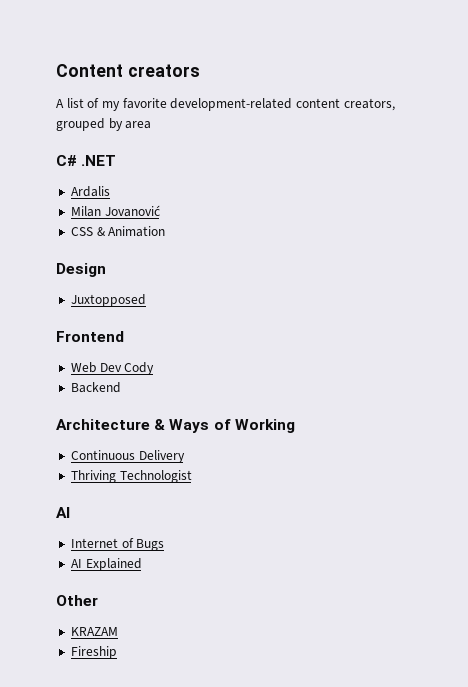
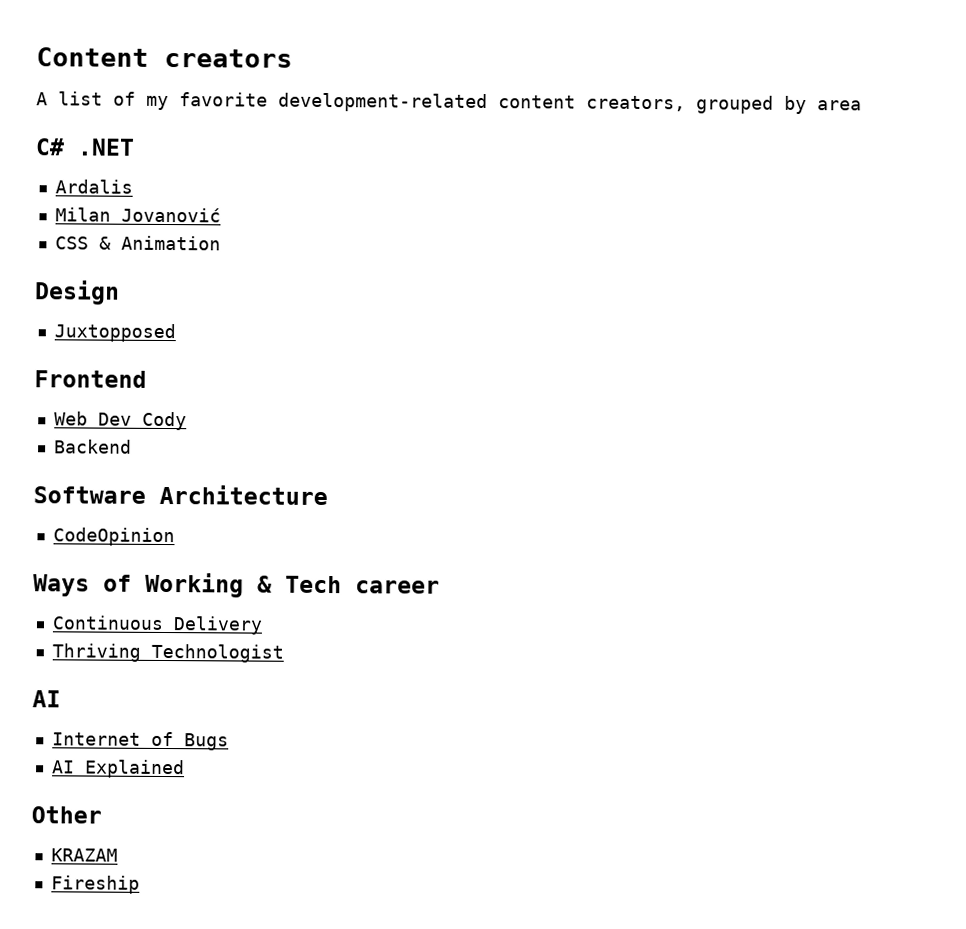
- Architecture & Ways of Working
+ Software Architecture
+ CodeOpinion
+ Ways of Working & Tech career

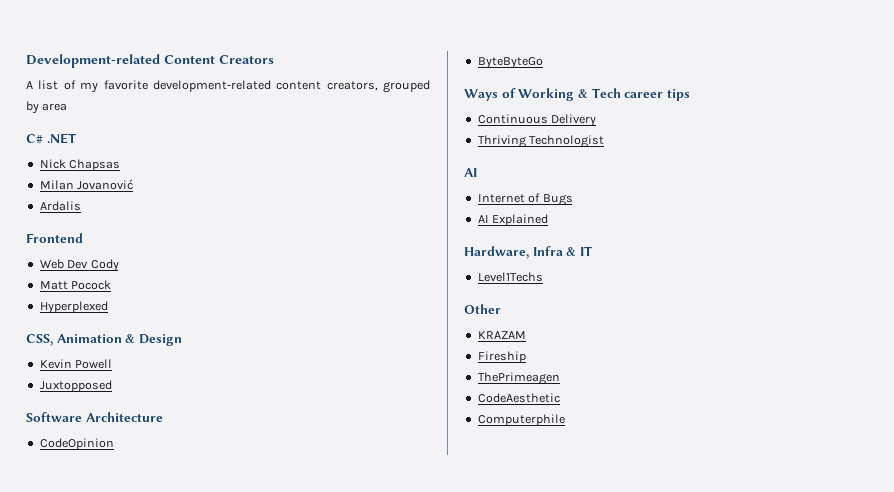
- Content creators
+ Development-related Content Creators
- Ardalis
+ Nick Chapsas
- CSS & Animation
- Design
- Juxtopposed
+ Ardalis
- Backend
+ Matt Pocock
+ Hyperplexed
+ CSS, Animation & Design
+ Kevin Powell
+ Juxtopposed
+ ByteByteGo
- Ways of Working & Tech career
+ Ways of Working & Tech career tips
+ Hardware, Infra & IT
+ Level1Techs
+ ThePrimeagen
+ CodeAesthetic
+ Computerphile

